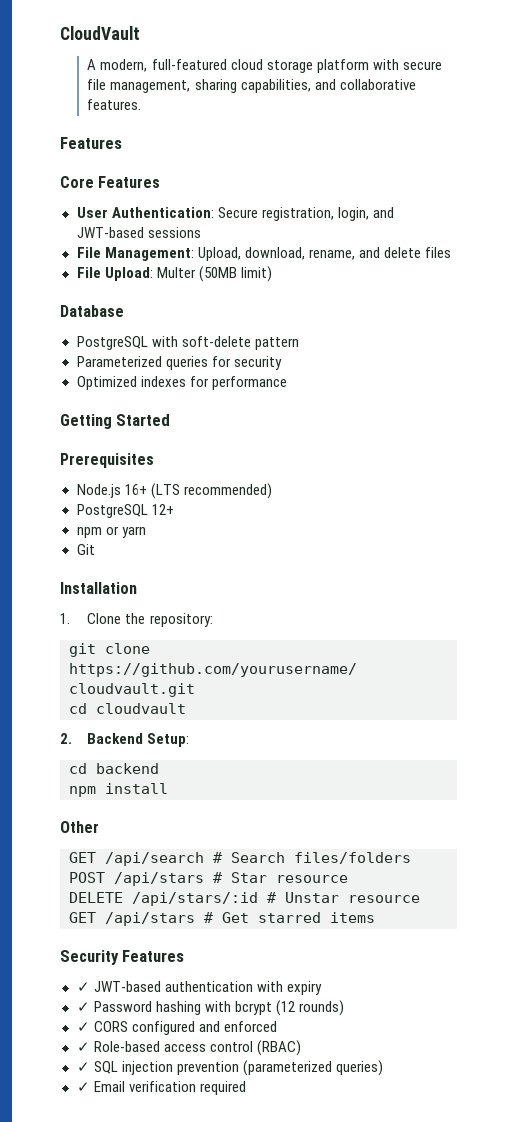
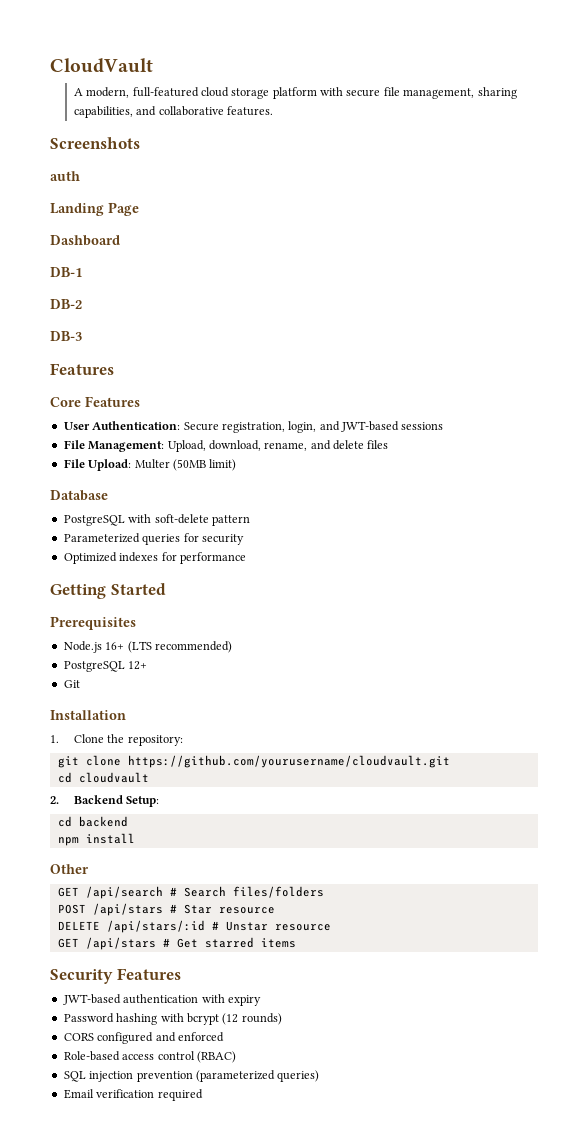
+ Screenshots
+ auth
+ Landing Page
+ Dashboard
+ DB-1
+ DB-2
+ DB-3
- npm or yarn
- ✓ JWT-based authentication with expiry
+ JWT-based authentication with expiry
- ✓ Password hashing with bcrypt (12 rounds)
+ Password hashing with bcrypt (12 rounds)
- ✓ CORS configured and enforced
+ CORS configured and enforced
- ✓ Role-based access control (RBAC)
+ Role-based access control (RBAC)
- ✓ SQL injection prevention (parameterized queries)
+ SQL injection prevention (parameterized queries)
- ✓ Email verification required
+ Email verification required

